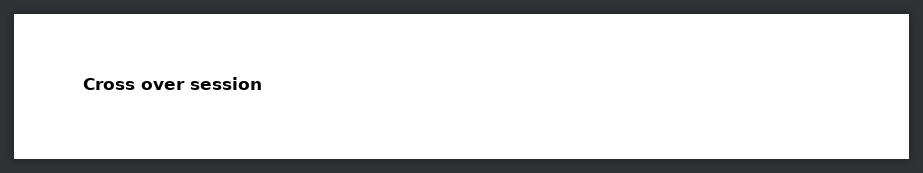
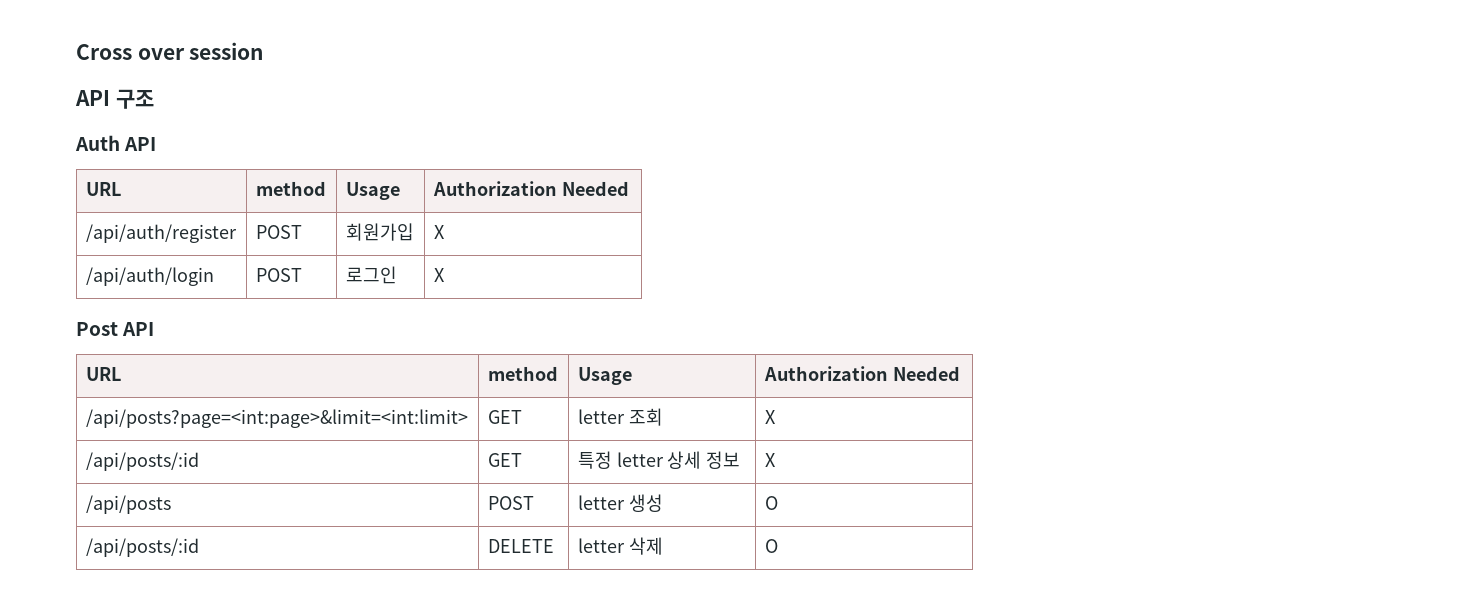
+ API 구조
+ Auth API
+ URL | method | Usage | Authorization Needed
+ /api/auth/register | POST | 회원가입 | X
+ /api/auth/login | POST | 로그인 | X
+ Post API
+ URL | method | Usage | Authorization Needed
+ /api/posts?page=<int:page>&limit=<int:limit> | GET | letter 조회 | X
+ /api/posts/:id | GET | 특정 letter 상세 정보 | X
+ /api/posts | POST | letter 생성 | O
+ /api/posts/:id | DELETE | letter 삭제 | O

